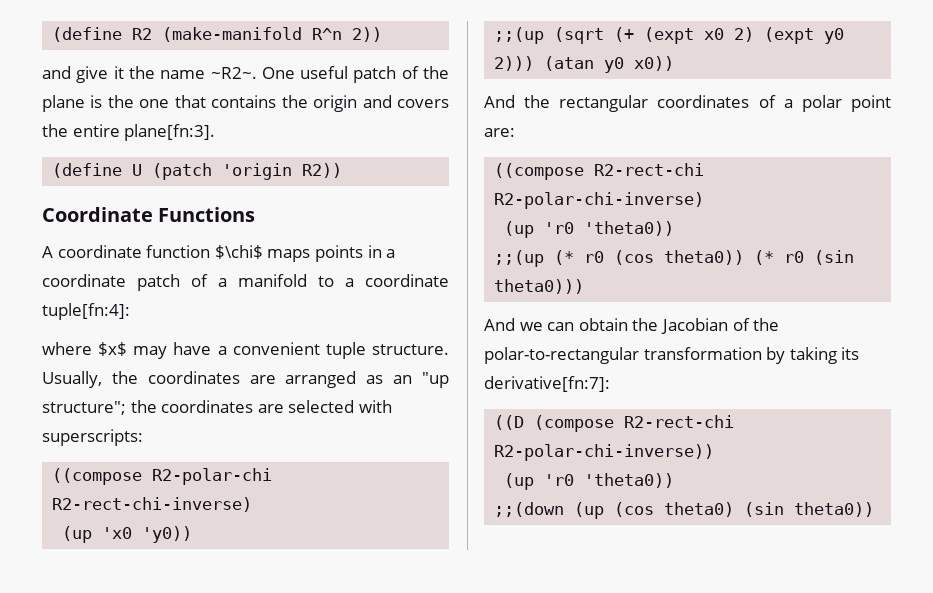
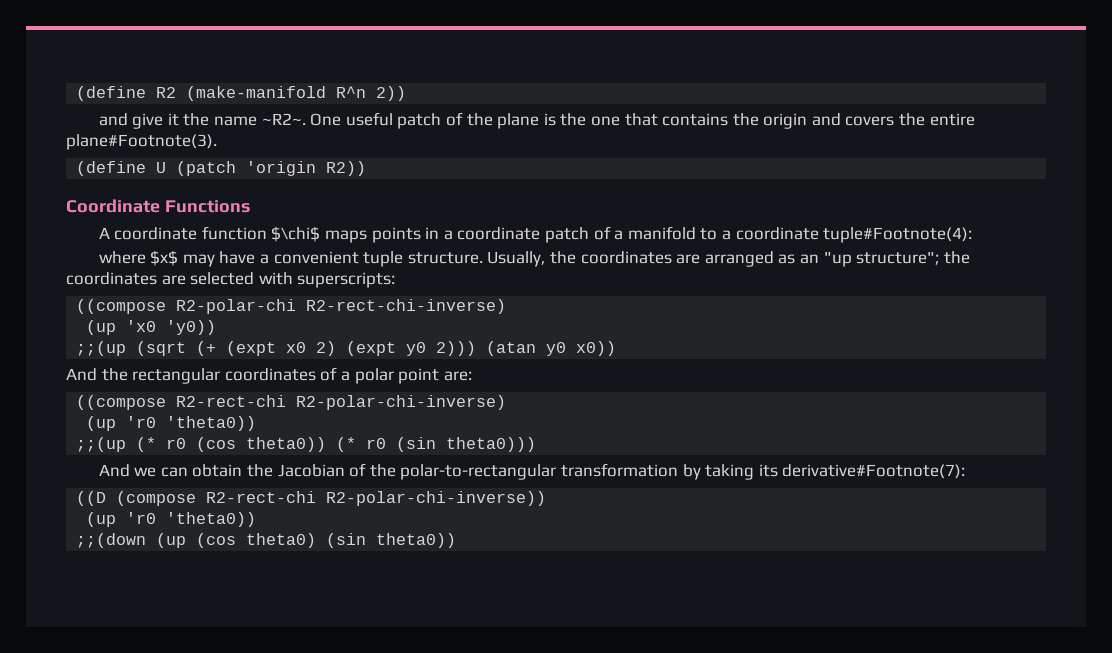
- One useful patch of the plane is the one that contains the origin and covers the entire plane[fn:3].
+ One useful patch of the plane is the one that contains the origin and covers the entire plane#Footnote(3).
- A coordinate function $\chi$ maps points in a coordinate patch of a manifold to a coordinate tuple[fn:4]:
+ A coordinate function $\chi$ maps points in a coordinate patch of a manifold to a coordinate tuple#Footnote(4):
- And we can obtain the Jacobian of the polar-to-rectangular transformation by taking its derivative[fn:7]:
+ And we can obtain the Jacobian of the polar-to-rectangular transformation by taking its derivative#Footnote(7):

